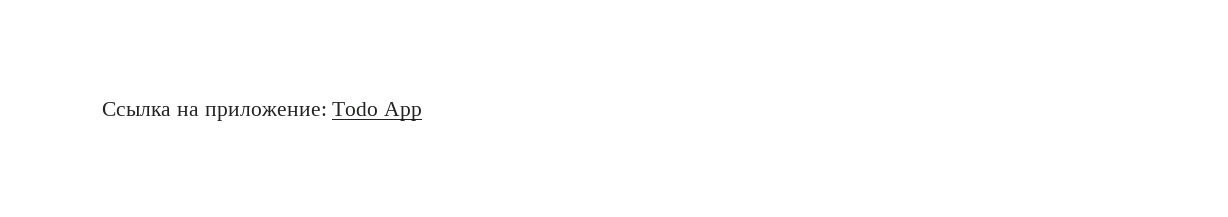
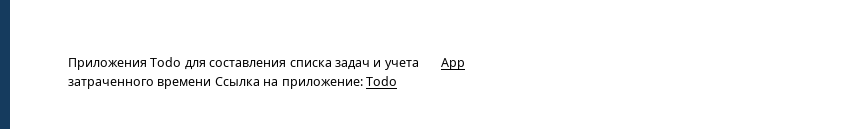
- Ссылка на приложение: Todo App
+ Приложения Todo для составления списка задач и учета затраченного времени Ссылка на приложение: Todo App

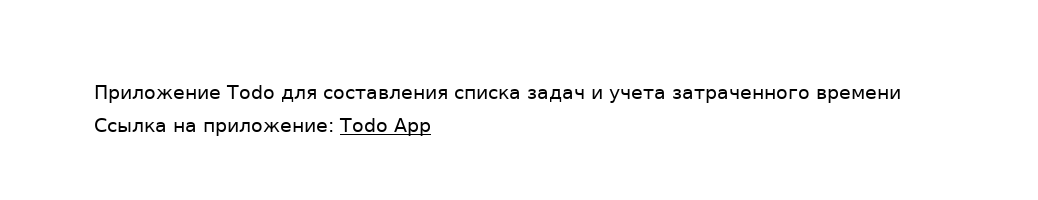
- Приложения Todo для составления списка задач и учета затраченного времени Ссылка на приложение: Todo App
+ Приложение Todo для составления списка задач и учета затраченного времени
+ Ссылка на приложение: Todo App

